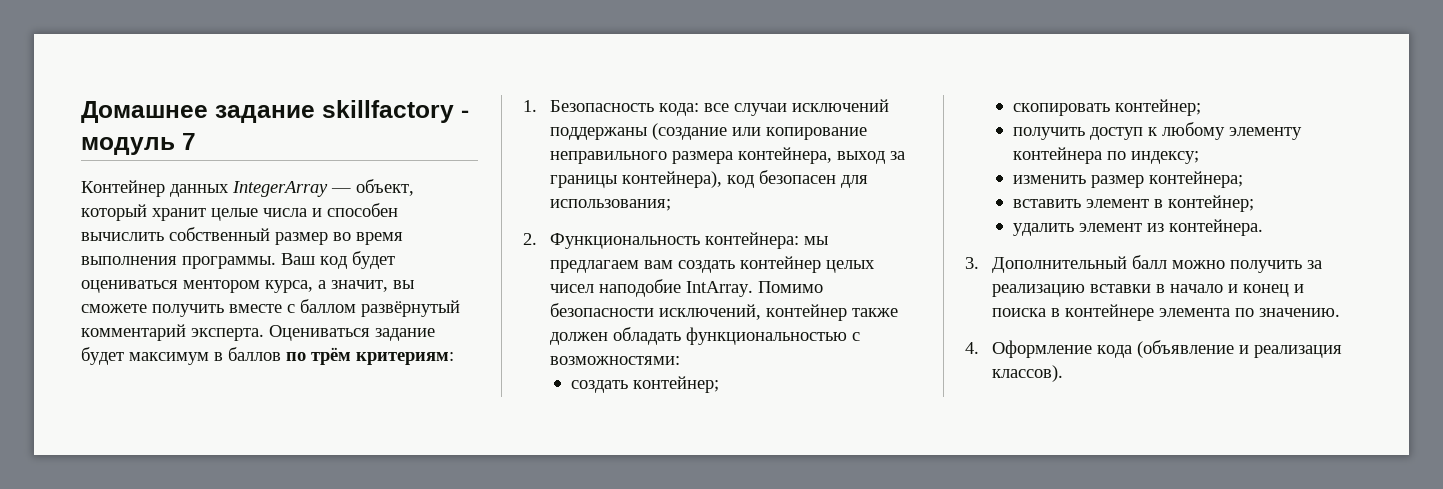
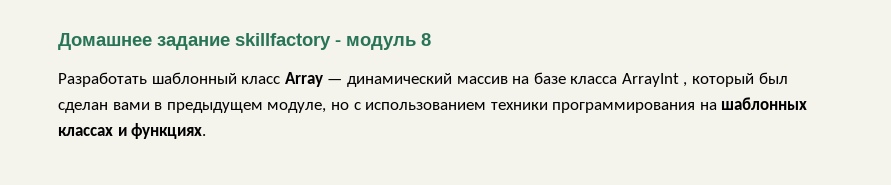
- Домашнее задание skillfactory - модуль 7
- Контейнер данных IntegerArray — объект, который хранит целые числа и способен вычислить собственный размер во время выполнения программы. Ваш код будет оцениваться ментором курса, а значит, вы сможете получить вместе с баллом развёрнутый комментарий эксперта. Оцениваться задание будет максимум в баллов по трём критериям:
- 1. Безопасность кода: все случаи исключений поддержаны (создание или копирование неправильного размера контейнера, выход за границы контейнера), код безопасен для использования;
- 2. Функциональность контейнера: мы предлагаем вам создать контейнер целых чисел наподобие IntArray. Помимо безопасности исключений, контейнер также должен обладать функциональностью с возможностями:
- создать контейнер;
- скопировать контейнер;
- получить доступ к любому элементу контейнера по индексу;
- изменить размер контейнера;
- вставить элемент в контейнер;
- удалить элемент из контейнера.
- 3. Дополнительный балл можно получить за реализацию вставки в начало и конец и поиска в контейнере элемента по значению.
- 4. Оформление кода (объявление и реализация классов).
+ Домашнее задание skillfactory - модуль 8
+ Разработать шаблонный класс Array — динамический массив на базе класса ArrayInt , который был сделан вами в предыдущем модуле, но с использованием техники программирования на шаблонных классах и функциях.

